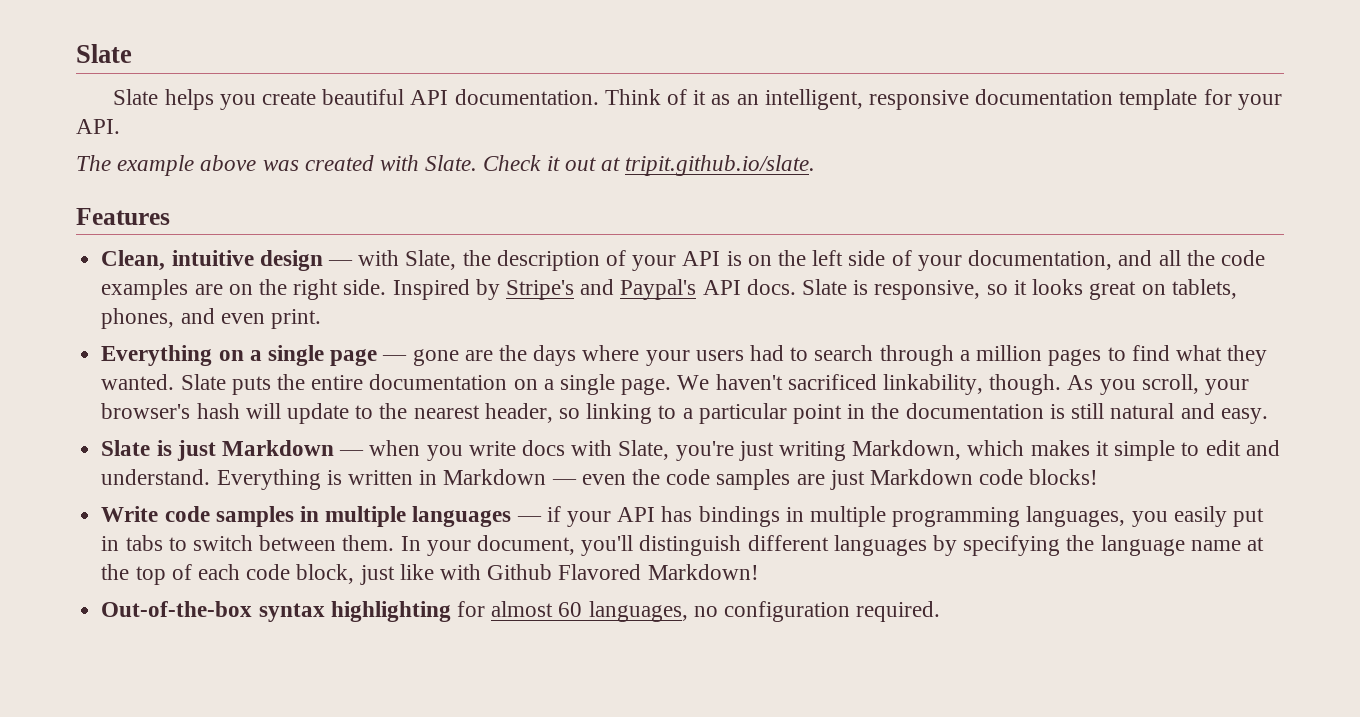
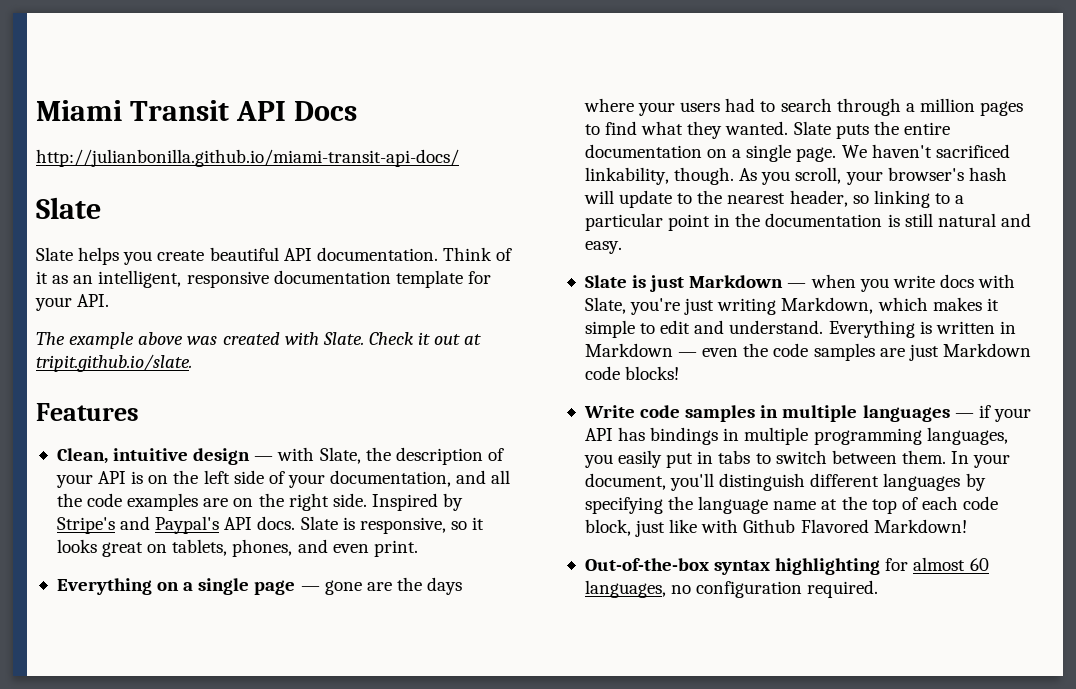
+ Miami Transit API Docs
+ http://julianbonilla.github.io/miami-transit-api-docs/

